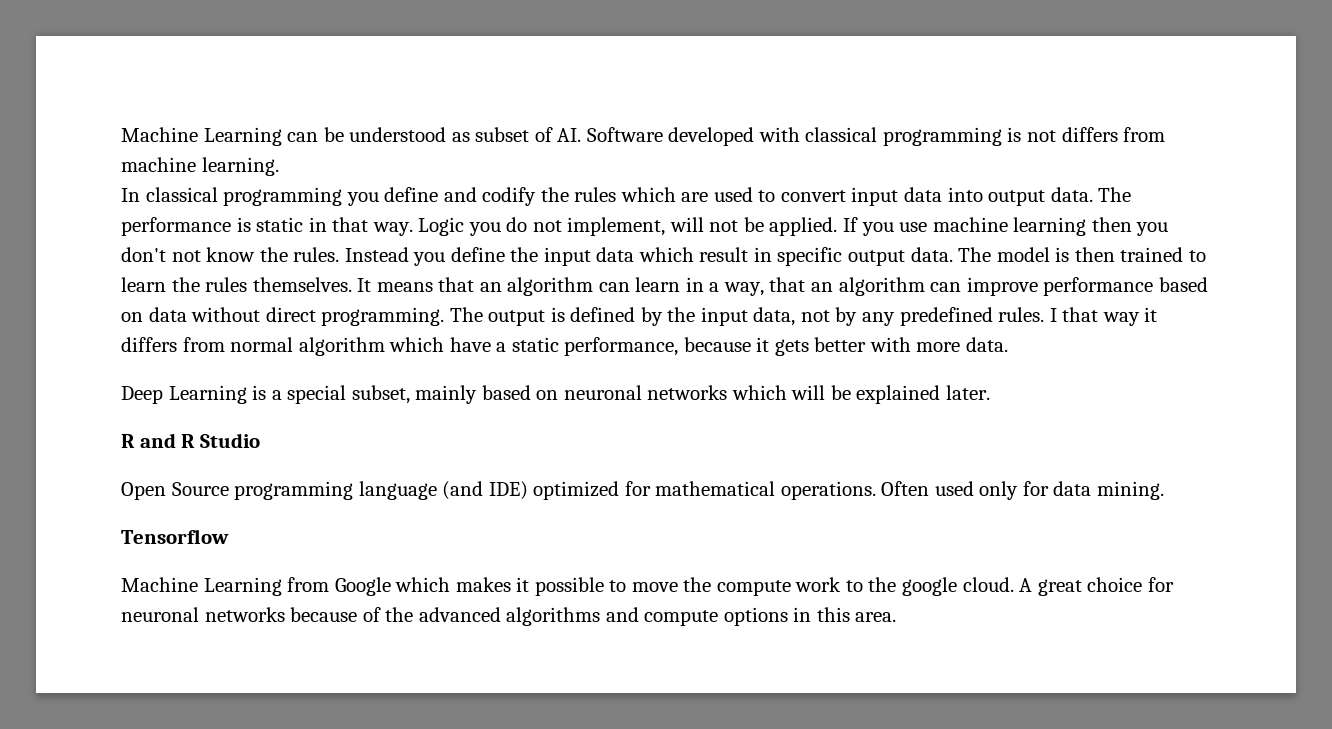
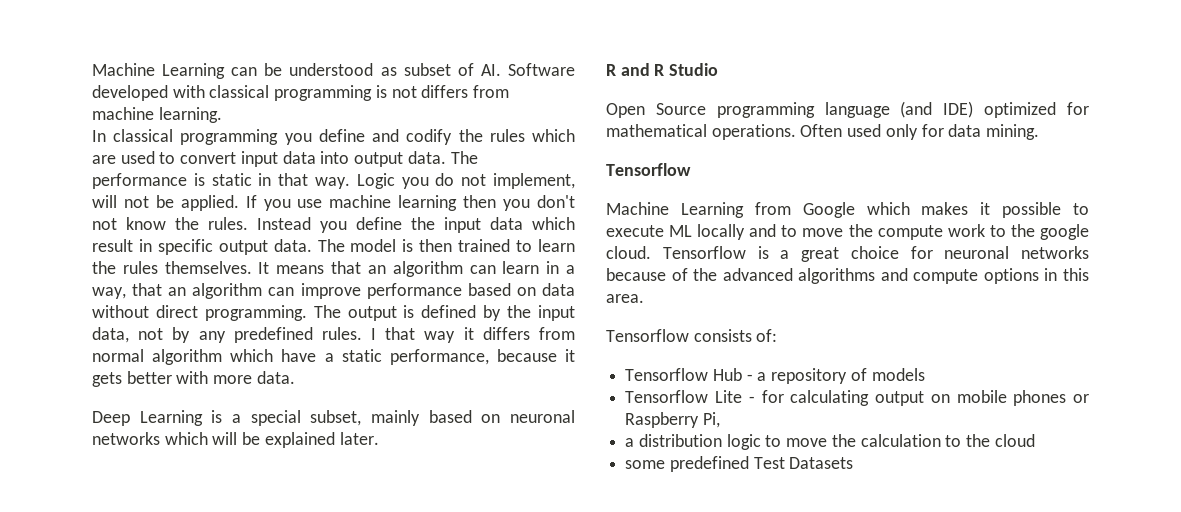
- Machine Learning from Google which makes it possible to move the compute work to the google cloud.
+ Machine Learning from Google which makes it possible to execute ML locally and to move the compute work to the google cloud.
- A great choice for neuronal networks because of the advanced algorithms and compute options in this area.
+ Tensorflow is a great choice for neuronal networks because of the advanced algorithms and compute options in this area.
+ Tensorflow consists of:
+ Tensorflow Hub - a repository of models
+ Tensorflow Lite - for calculating output on mobile phones or Raspberry Pi,
+ a distribution logic to move the calculation to the cloud
+ some predefined Test Datasets

